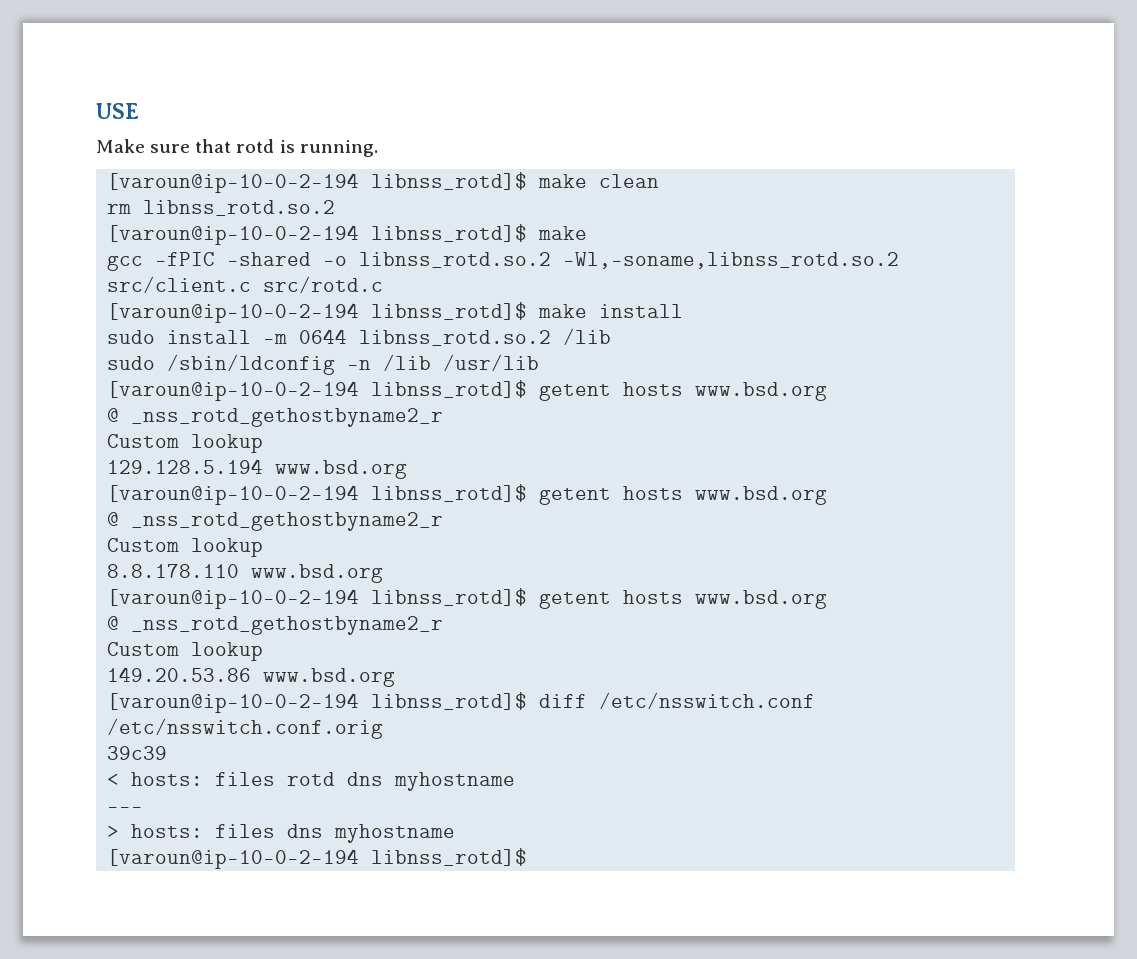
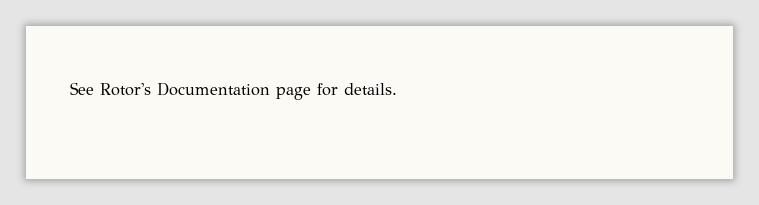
- USE
- Make sure that rotd is running.
- [varoun@ip-10-0-2-194 libnss_rotd]$ make clean
- rm libnss_rotd.so.2
- [varoun@ip-10-0-2-194 libnss_rotd]$ make
- gcc -fPIC -shared -o libnss_rotd.so.2 -Wl,-soname,libnss_rotd.so.2 src/client.c src/rotd.c
- [varoun@ip-10-0-2-194 libnss_rotd]$ make install
- sudo install -m 0644 libnss_rotd.so.2 /lib
- sudo /sbin/ldconfig -n /lib /usr/lib
- [varoun@ip-10-0-2-194 libnss_rotd]$ getent hosts www.bsd.org
- @ _nss_rotd_gethostbyname2_r
- Custom lookup
- 129.128.5.194 www.bsd.org
- [varoun@ip-10-0-2-194 libnss_rotd]$ getent hosts www.bsd.org
- @ _nss_rotd_gethostbyname2_r
- Custom lookup
- 8.8.178.110 www.bsd.org
- [varoun@ip-10-0-2-194 libnss_rotd]$ getent hosts www.bsd.org
- @ _nss_rotd_gethostbyname2_r
- Custom lookup
- 149.20.53.86 www.bsd.org
- [varoun@ip-10-0-2-194 libnss_rotd]$ diff /etc/nsswitch.conf /etc/nsswitch.conf.orig
- 39c39
- < hosts: files rotd dns myhostname
- ---
- > hosts: files dns myhostname
- [varoun@ip-10-0-2-194 libnss_rotd]$
+ See Rotor's Documentation page for details.

